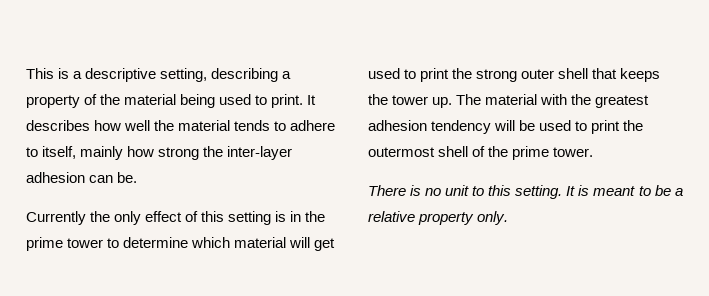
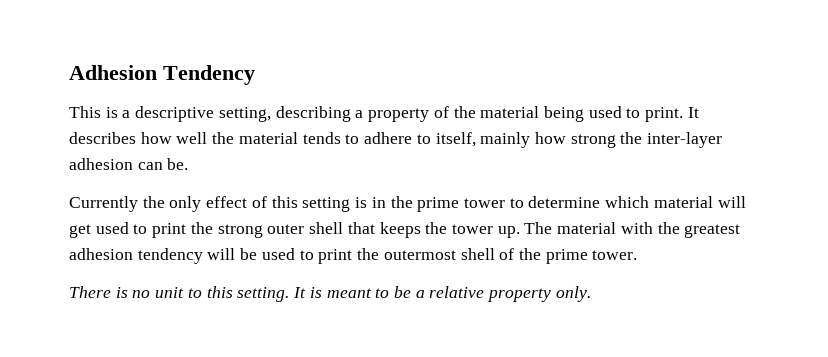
+ Adhesion Tendency

